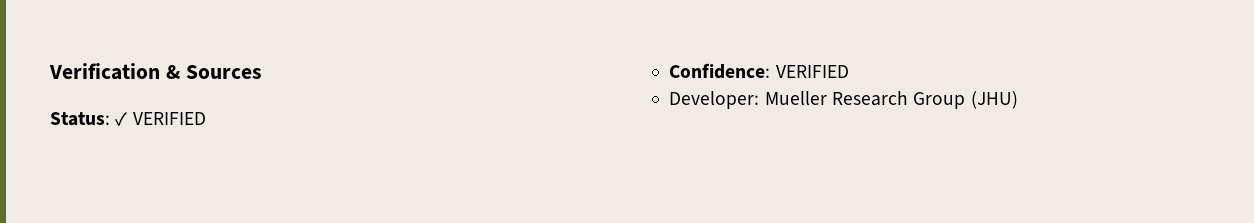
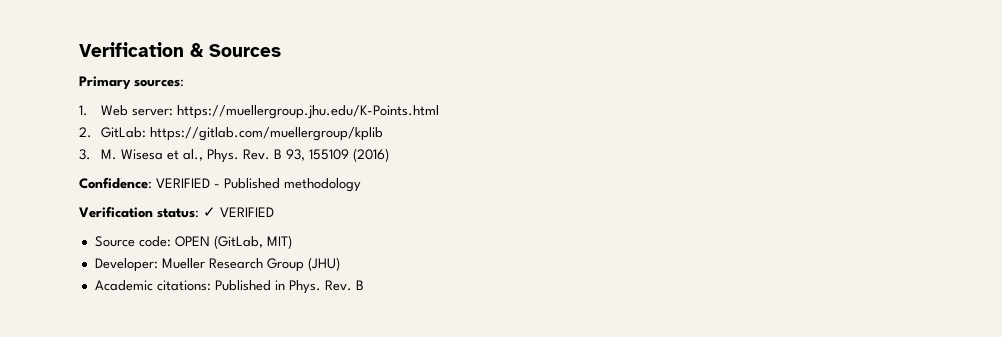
- Status: ✓ VERIFIED
- Confidence: VERIFIED
+ Primary sources:
+ 1. Web server: https://muellergroup.jhu.edu/K-Points.html
+ 2. GitLab: https://gitlab.com/muellergroup/kplib
+ 3. M. Wisesa et al., Phys. Rev. B 93, 155109 (2016)
+ Confidence: VERIFIED - Published methodology
+ Verification status: ✓ VERIFIED
+ Source code: OPEN (GitLab, MIT)
+ Academic citations: Published in Phys. Rev. B

